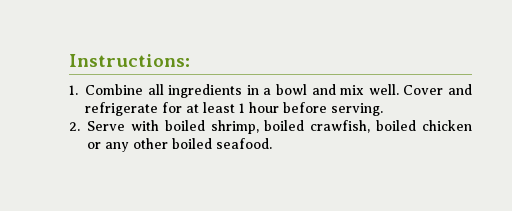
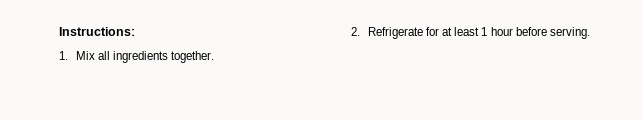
- 1. Combine all ingredients in a bowl and mix well. Cover and refrigerate for at least 1 hour before serving.
+ 1. Mix all ingredients together.
+ 2. Refrigerate for at least 1 hour before serving.
- 2. Serve with boiled shrimp, boiled crawfish, boiled chicken or any other boiled seafood.

